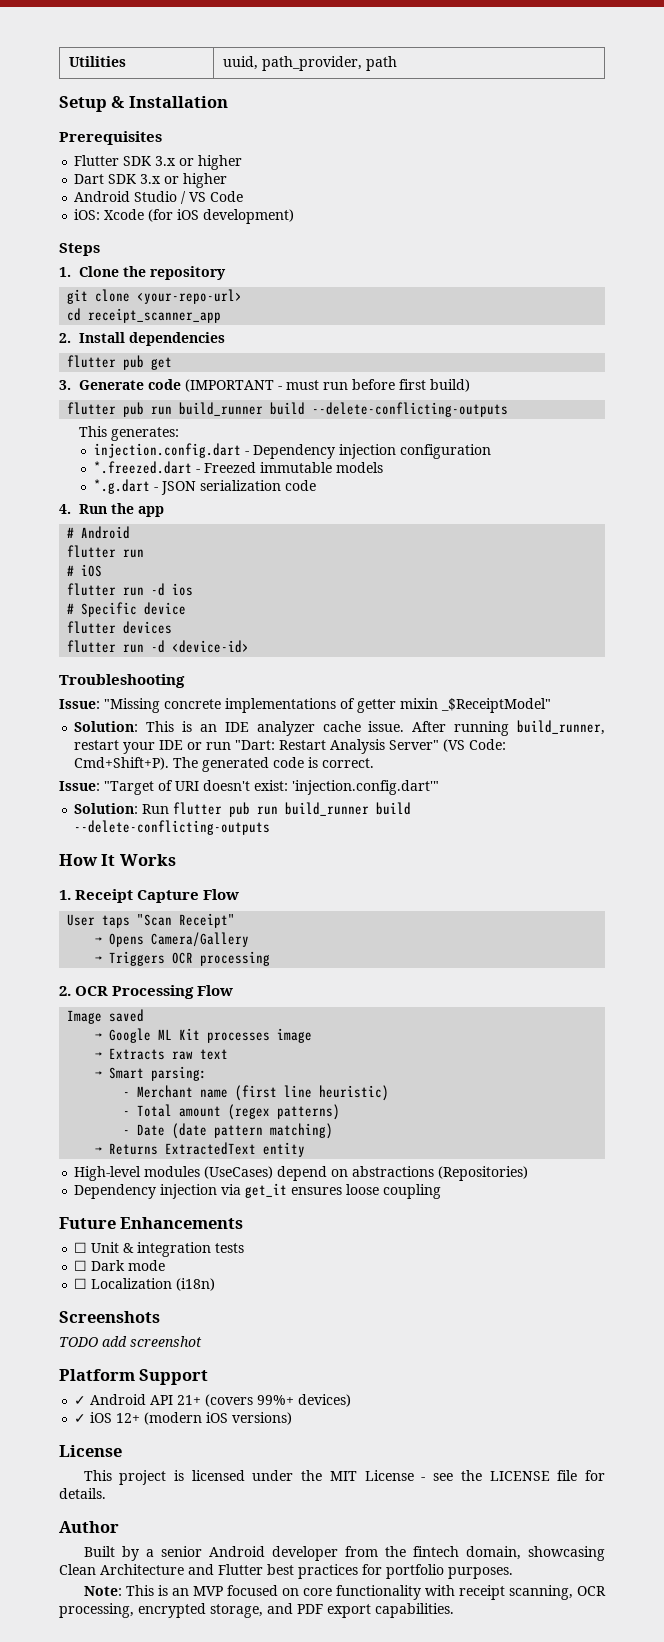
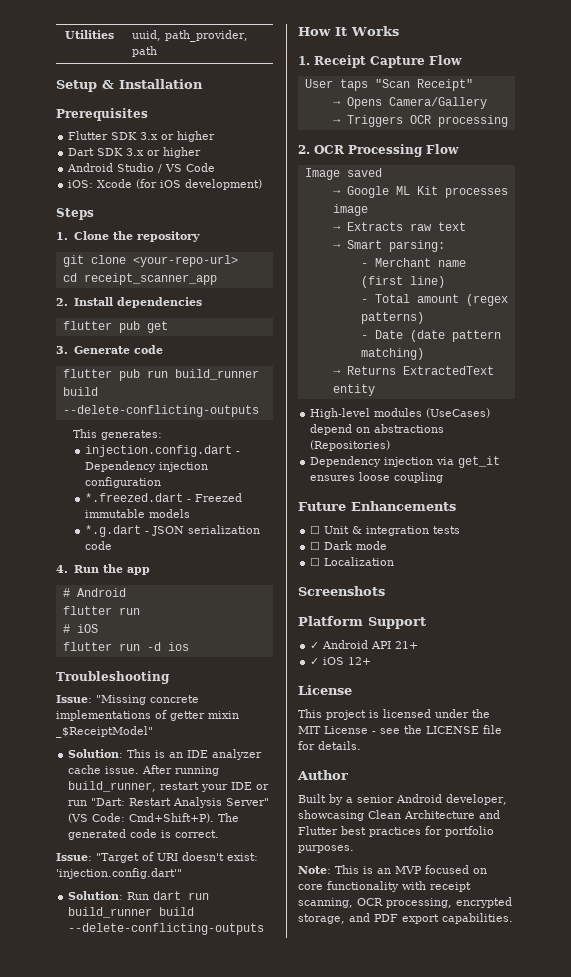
- 3. Generate code (IMPORTANT - must run before first build)
+ 3. Generate code
- # Specific device
- flutter devices
- flutter run -d <device-id>
- Solution: Run flutter pub run build_runner build --delete-conflicting-outputs
+ Solution: Run dart run build_runner build --delete-conflicting-outputs
- - Merchant name (first line heuristic)
+ - Merchant name (first line)
- ☐ Localization (i18n)
+ ☐ Localization
- TODO add screenshot
- ✓ Android API 21+ (covers 99%+ devices)
+ ✓ Android API 21+
- ✓ iOS 12+ (modern iOS versions)
+ ✓ iOS 12+
- Built by a senior Android developer from the fintech domain, showcasing Clean Architecture and Flutter best practices for portfolio purposes.
+ Built by a senior Android developer, showcasing Clean Architecture and Flutter best practices for portfolio purposes.

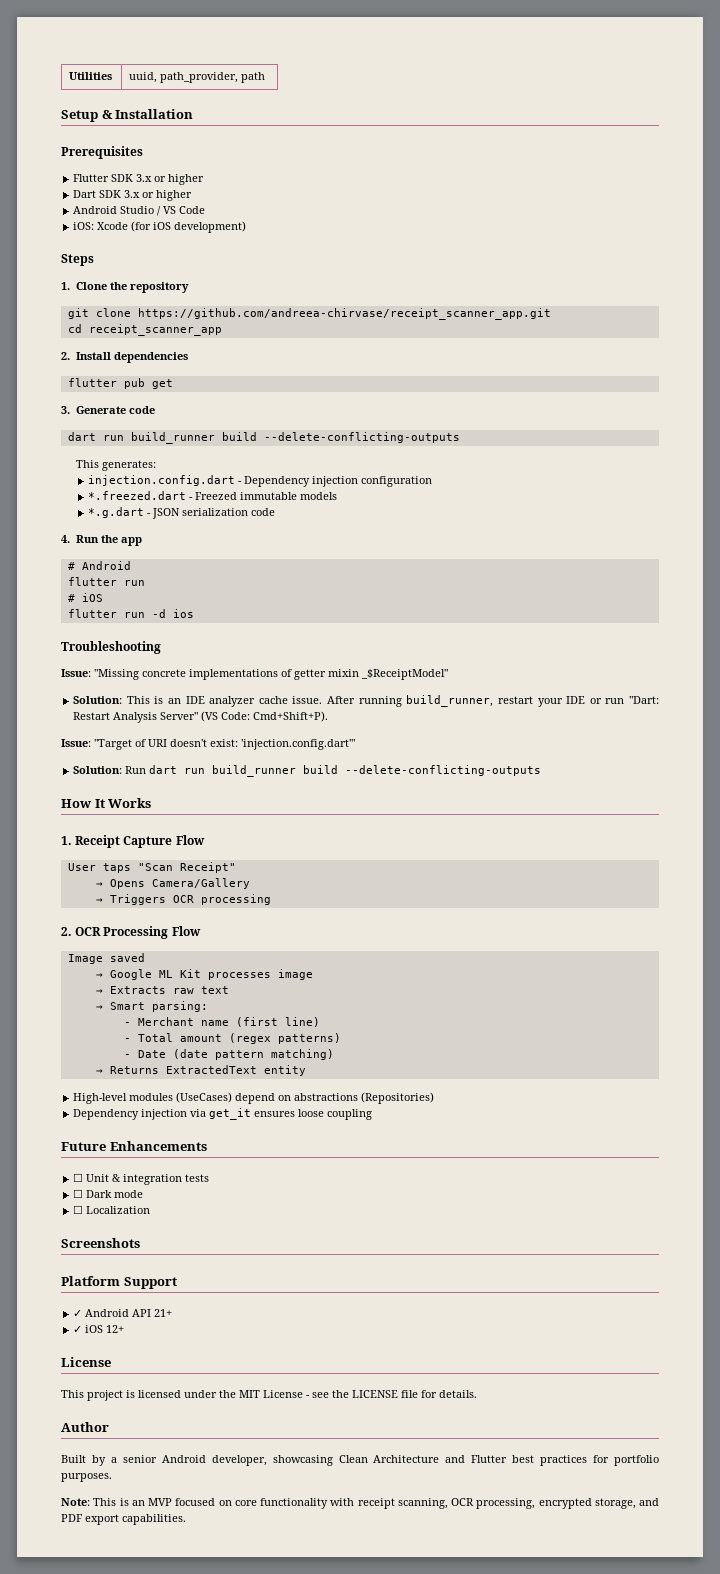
- git clone <your-repo-url>
+ git clone https://github.com/andreea-chirvase/receipt_scanner_app.git
  3. Generate code
- flutter pub run build_runner build --delete-conflicting-outputs
+ dart run build_runner build --delete-conflicting-outputs
- The generated code is correct.

